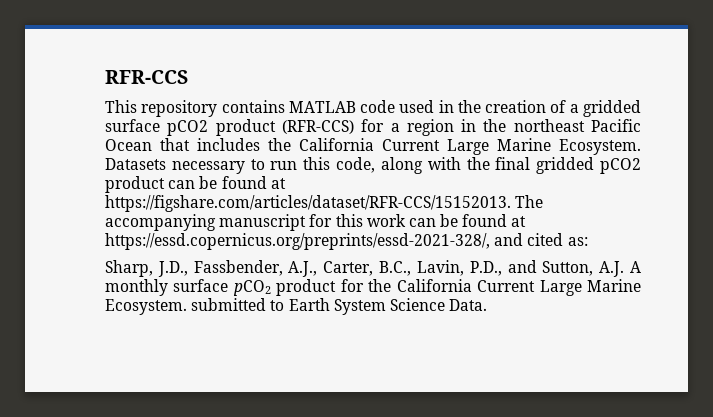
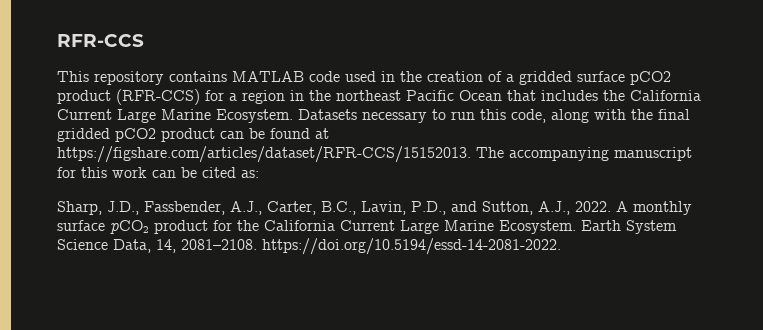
- Datasets necessary to run this code, along with the final gridded pCO2 product can be found at https://figshare.com/articles/dataset/RFR-CCS/15152013. The accompanying manuscript for this work can be found at https://essd.copernicus.org/preprints/essd-2021-328/, and cited as:
+ Datasets necessary to run this code, along with the final gridded pCO2 product can be found at https://figshare.com/articles/dataset/RFR-CCS/15152013. The accompanying manuscript for this work can be cited as:
- Sharp, J.D., Fassbender, A.J., Carter, B.C., Lavin, P.D., and Sutton, A.J. A monthly surface pCO2 product for the California Current Large Marine Ecosystem. submitted to Earth System Science Data.
+ Sharp, J.D., Fassbender, A.J., Carter, B.C., Lavin, P.D., and Sutton, A.J., 2022. A monthly surface pCO2 product for the California Current Large Marine Ecosystem. Earth System Science Data, 14, 2081–2108. https://doi.org/10.5194/essd-14-2081-2022.

